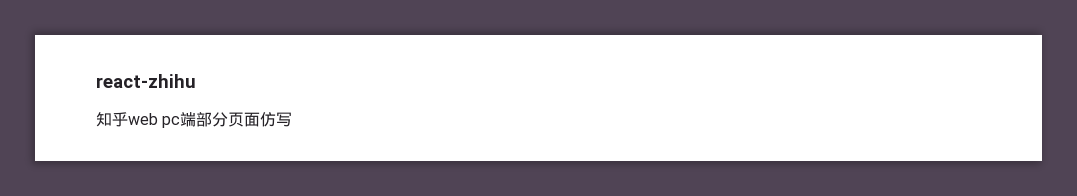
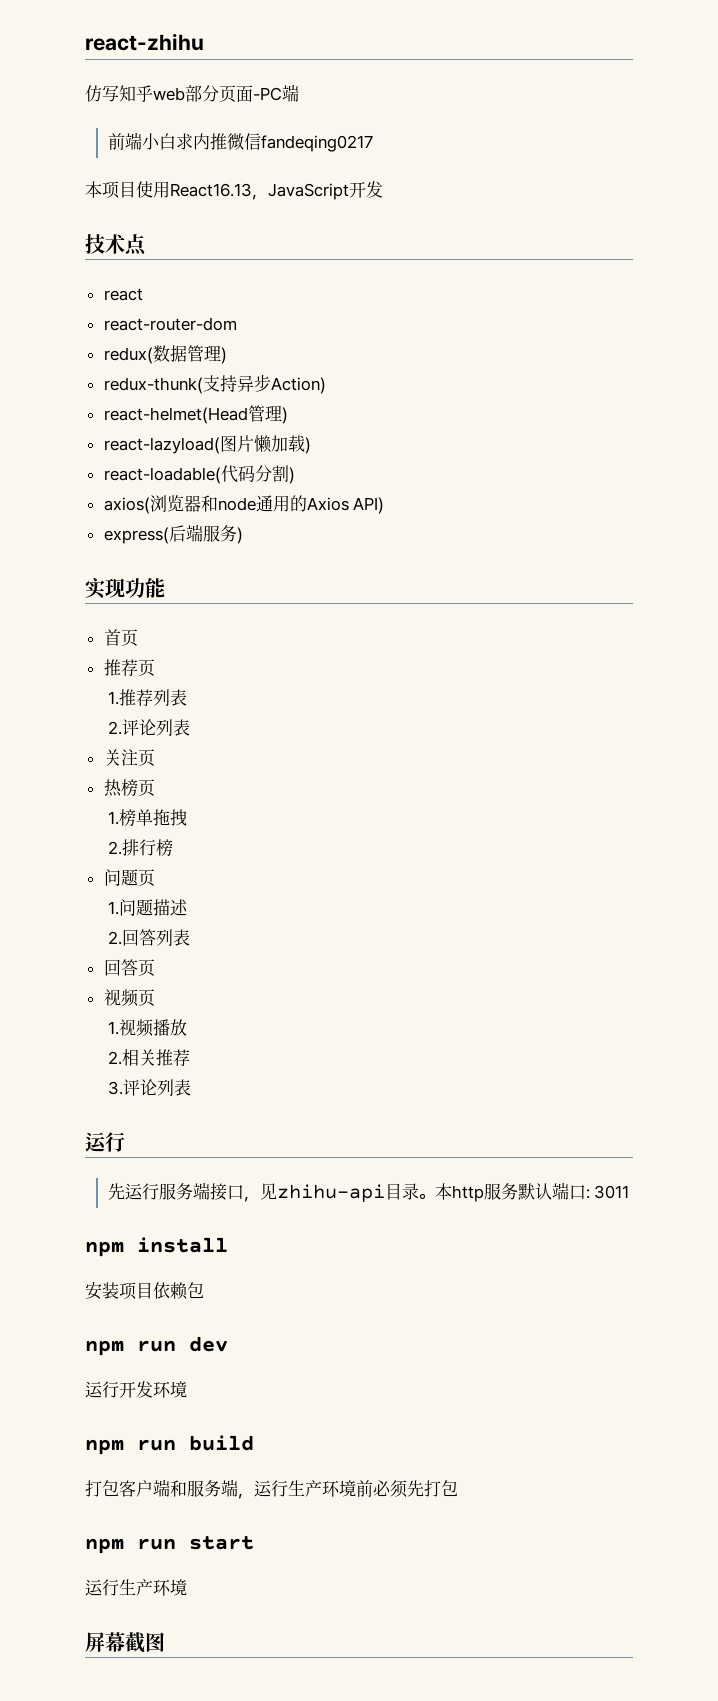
- 知乎web pc端部分页面仿写
+ 仿写知乎web部分页面-PC端
+ 前端小白求内推微信fandeqing0217
+ 本项目使用React16.13，JavaScript开发
+ 技术点
+ react
+ react-router-dom
+ redux(数据管理)
+ redux-thunk(支持异步Action)
+ react-helmet(Head管理)
+ react-lazyload(图片懒加载)
+ react-loadable(代码分割)
+ axios(浏览器和node通用的Axios API)
+ express(后端服务)
+ 实现功能
+ 首页
+ 推荐页
+ 1.推荐列表
+ 2.评论列表
+ 关注页
+ 热榜页
+ 1.榜单拖拽
+ 2.排行榜
+ 问题页
+ 1.问题描述
+ 2.回答列表
+ 回答页
+ 视频页
+ 1.视频播放
+ 2.相关推荐
+ 3.评论列表
+ 运行
+ 先运行服务端接口，见zhihu-api目录。本http服务默认端口: 3011
+ npm install
+ 安装项目依赖包
+ npm run dev
+ 运行开发环境
+ npm run build
+ 打包客户端和服务端，运行生产环境前必须先打包
+ npm run start
+ 运行生产环境
+ 屏幕截图

